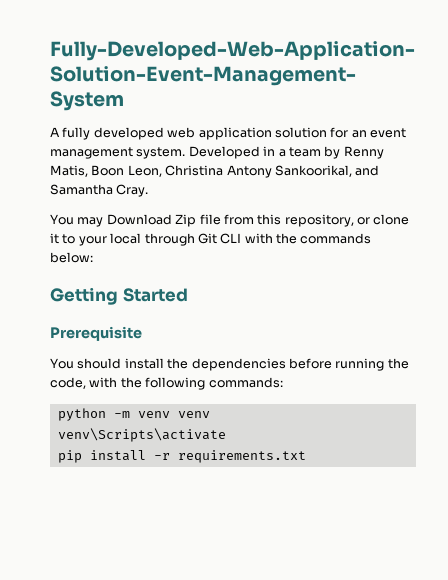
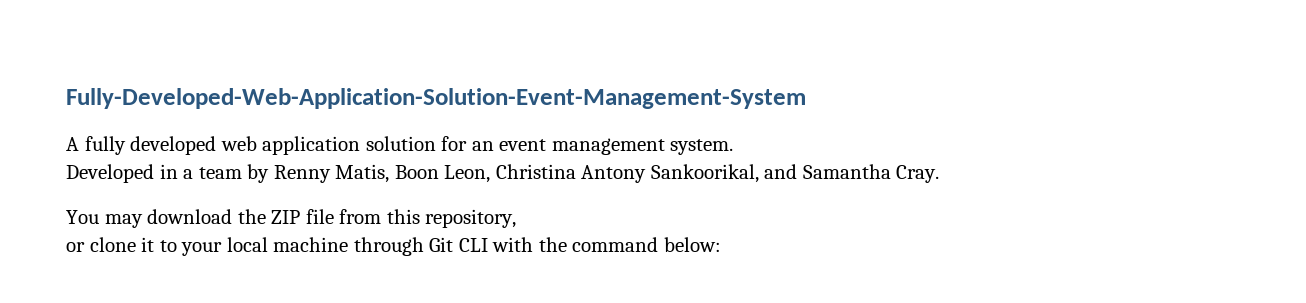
- A fully developed web application solution for an event management system. Developed in a team by Renny Matis, Boon Leon, Christina Antony Sankoorikal, and Samantha Cray.
+ A fully developed web application solution for an event management system.
+ Developed in a team by Renny Matis, Boon Leon, Christina Antony Sankoorikal, and Samantha Cray.
- You may Download Zip file from this repository, or clone it to your local through Git CLI with the commands below:
+ You may download the ZIP file from this repository,
+ or clone it to your local machine through Git CLI with the command below:
- Getting Started
- Prerequisite
- You should install the dependencies before running the code, with the following commands:
- python -m venv venv
- venv\Scripts\activate
- pip install -r requirements.txt

